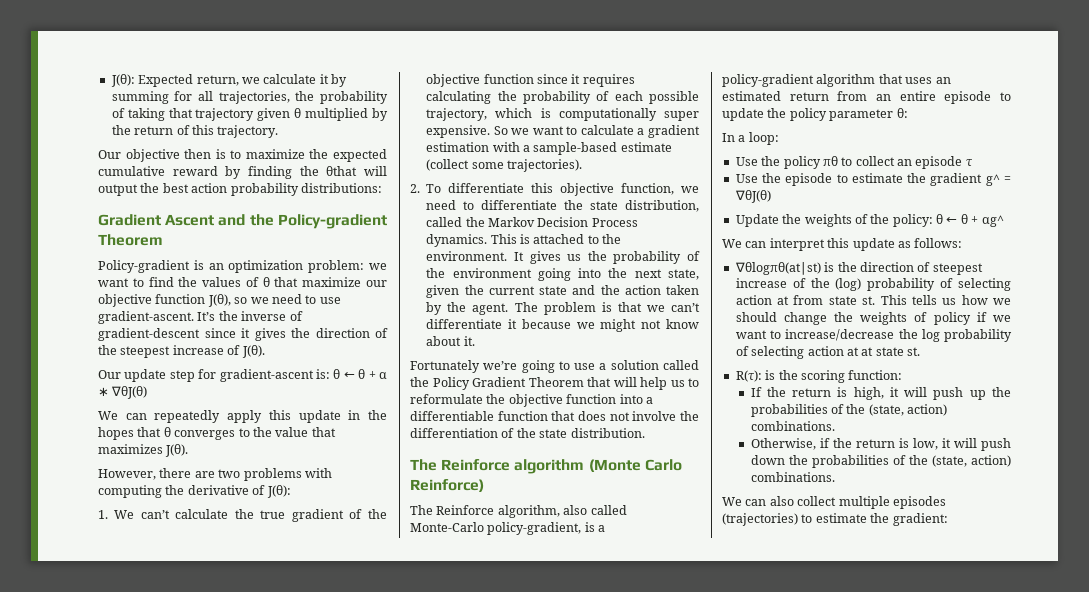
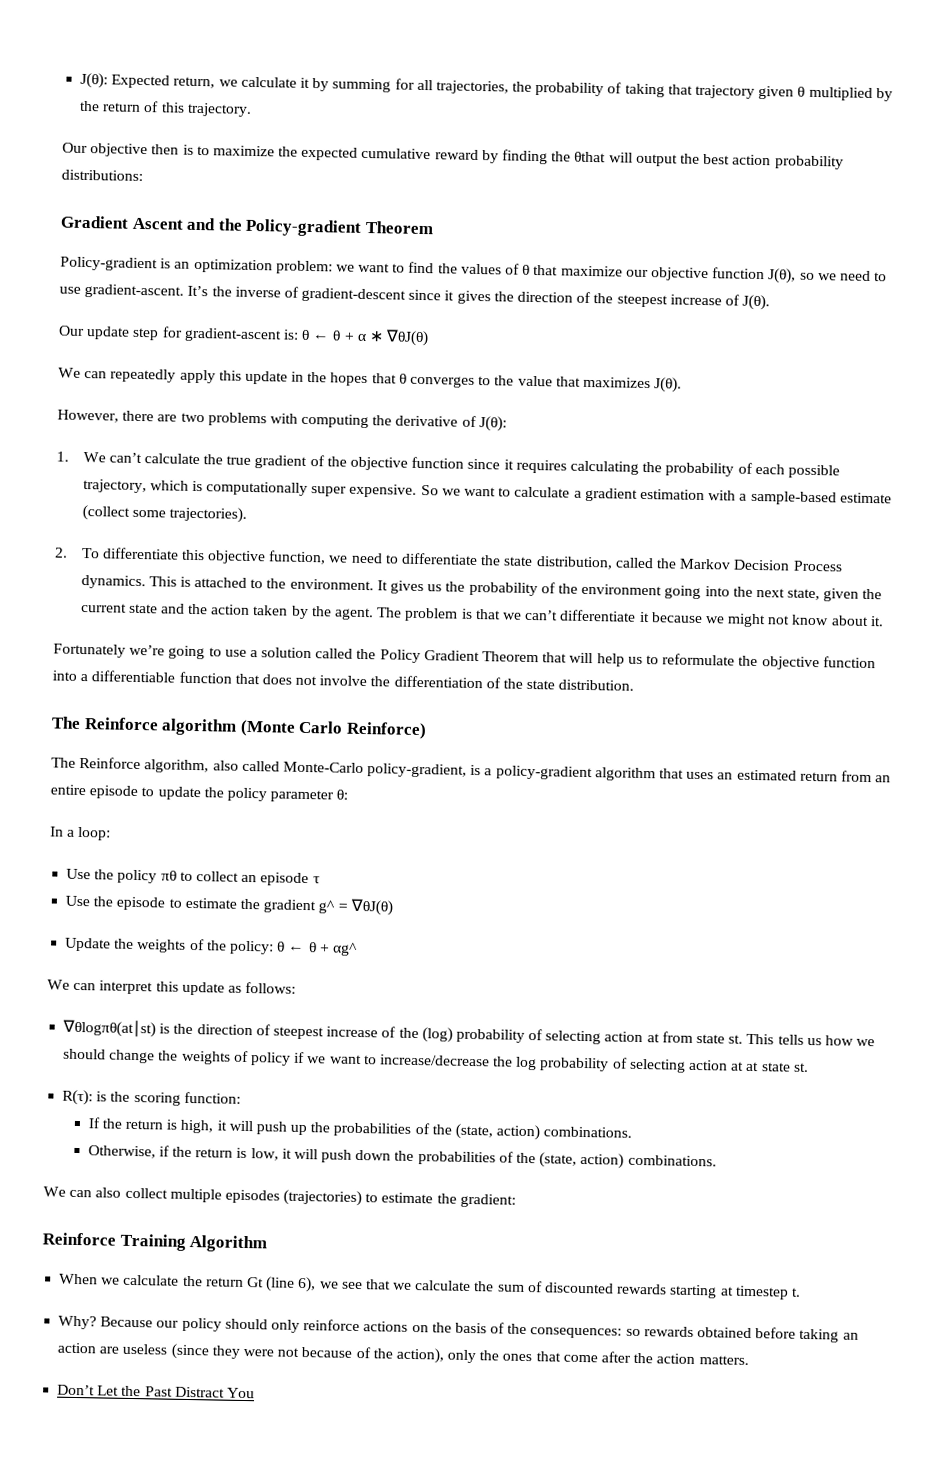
+ Reinforce Training Algorithm
+ When we calculate the return Gt (line 6), we see that we calculate the sum of discounted rewards starting at timestep t.
+ Why? Because our policy should only reinforce actions on the basis of the consequences: so rewards obtained before taking an action are useless (since they were not because of the action), only the ones that come after the action matters.
+ Don’t Let the Past Distract You

